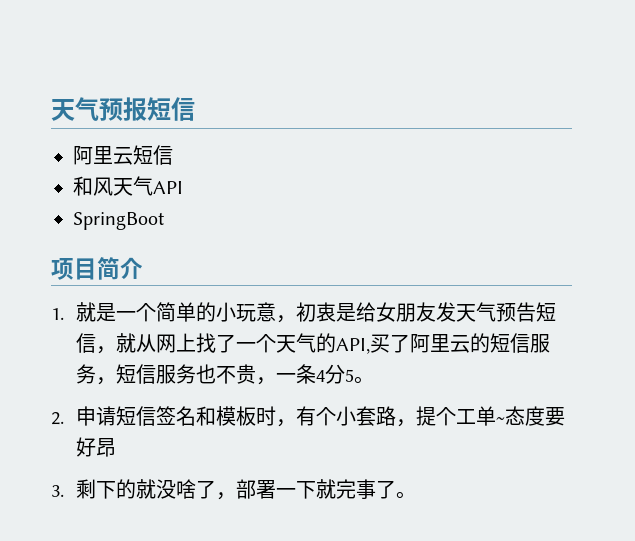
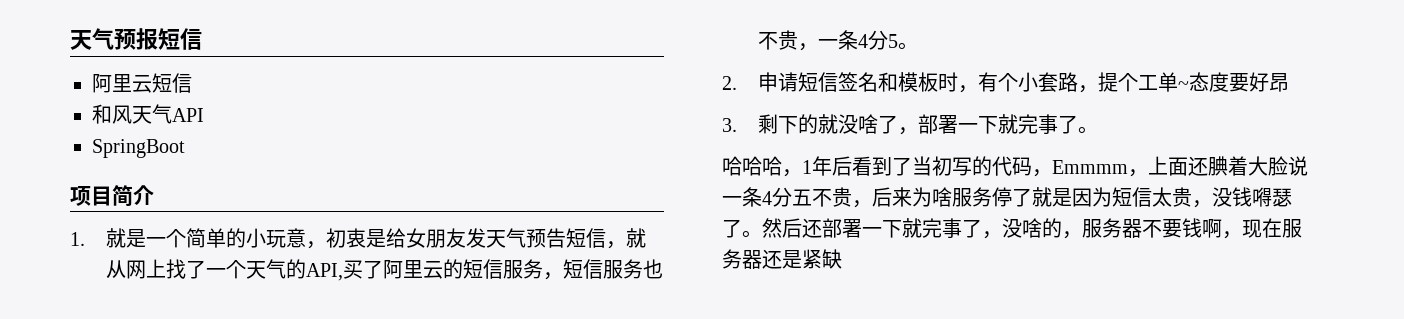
+ 哈哈哈，1年后看到了当初写的代码，Emmmm，上面还腆着大脸说一条4分五不贵，后来为啥服务停了就是因为短信太贵，没钱嘚瑟了。然后还部署一下就完事了，没啥的，服务器不要钱啊，现在服务器还是紧缺

